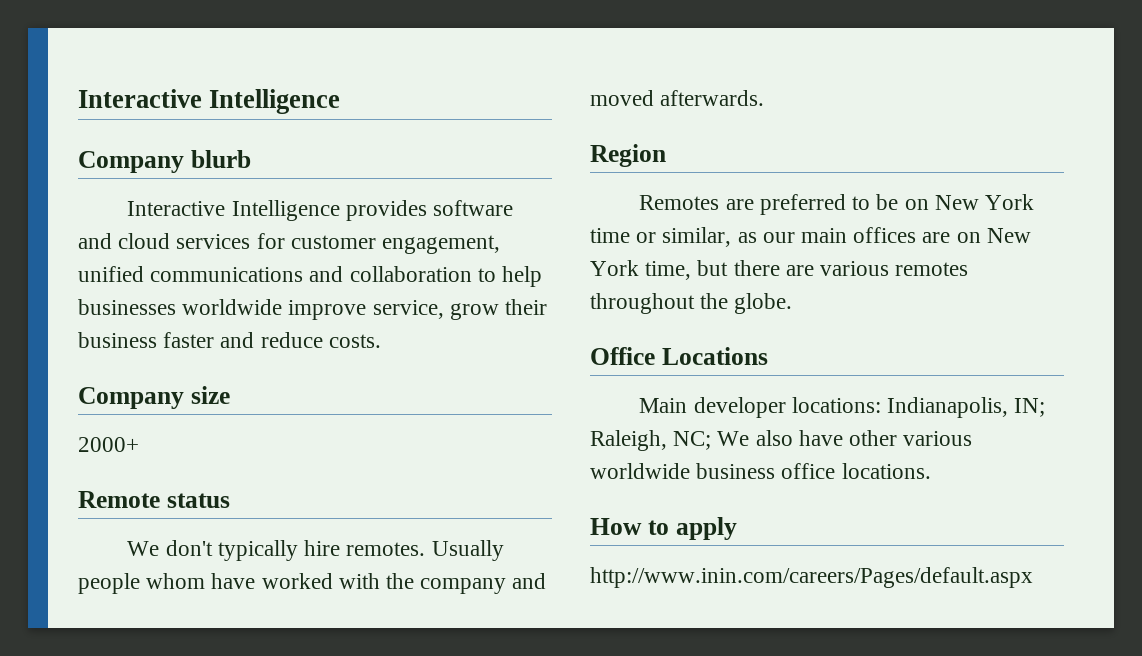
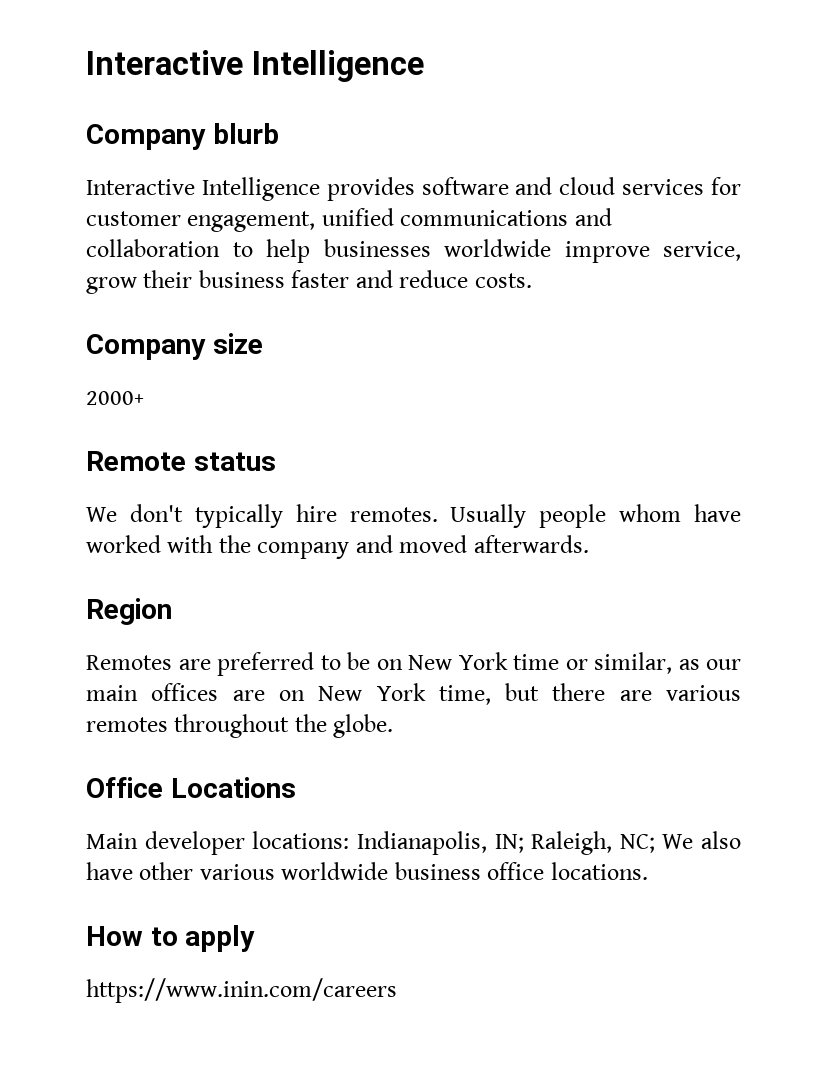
- http://www.inin.com/careers/Pages/default.aspx
+ https://www.inin.com/careers

